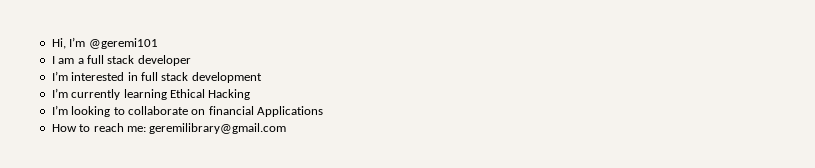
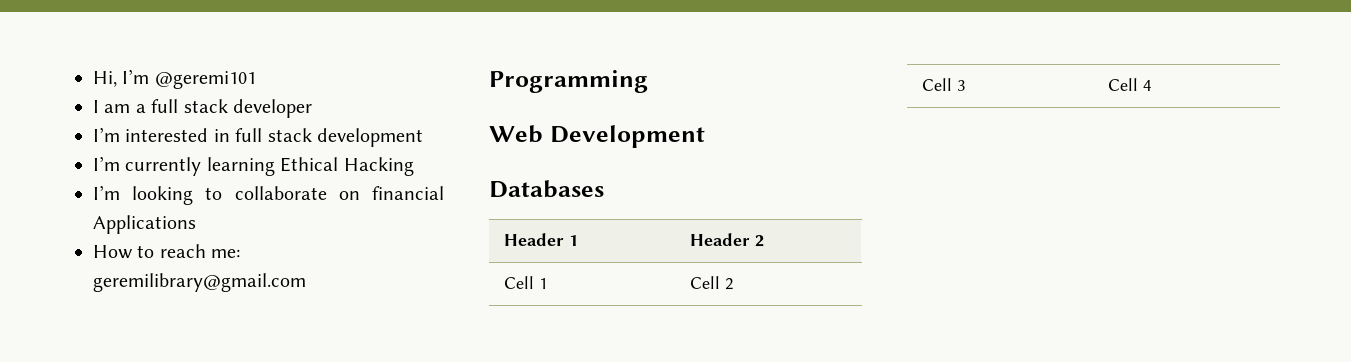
+ Programming
+ Web Development
+ Databases
+ Header 1 | Header 2
+ Cell 1 | Cell 2
+ Cell 3 | Cell 4

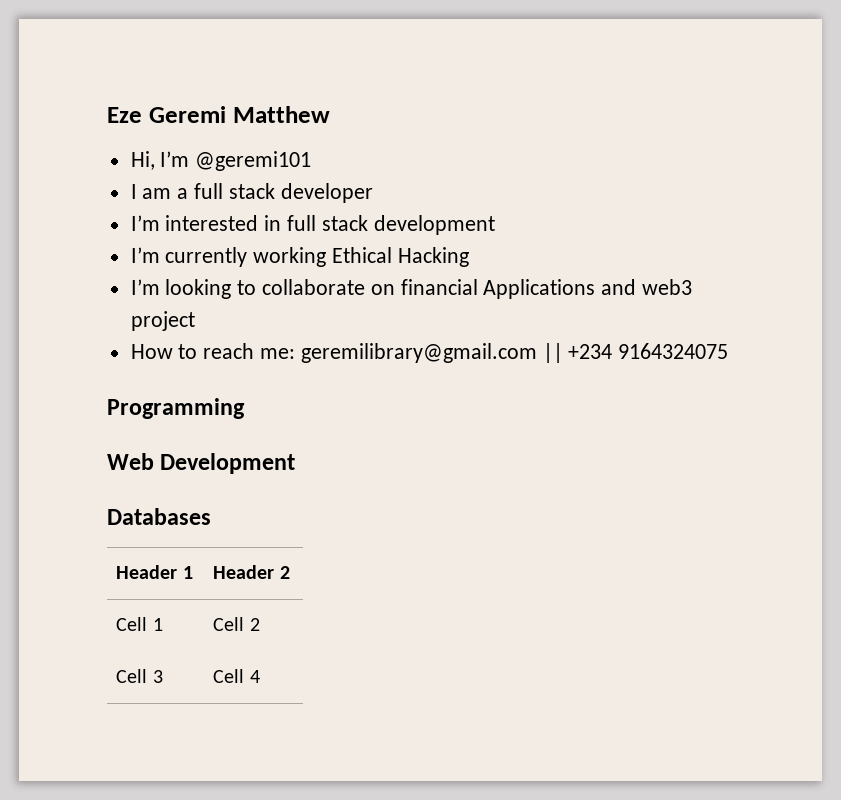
+ Eze Geremi Matthew
- I’m currently learning Ethical Hacking
+ I’m currently working Ethical Hacking
- I’m looking to collaborate on financial Applications
+ I’m looking to collaborate on financial Applications and web3 project
- How to reach me: geremilibrary@gmail.com
+ How to reach me: geremilibrary@gmail.com || +234 9164324075

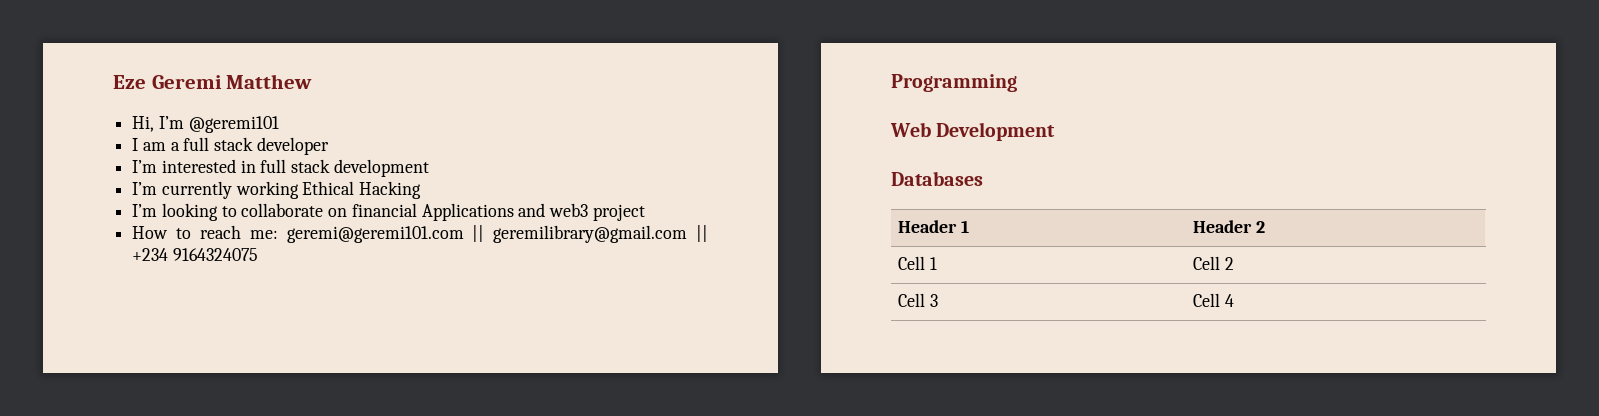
- How to reach me: geremilibrary@gmail.com || +234 9164324075
+ How to reach me: geremi@geremi101.com || geremilibrary@gmail.com || +234 9164324075

